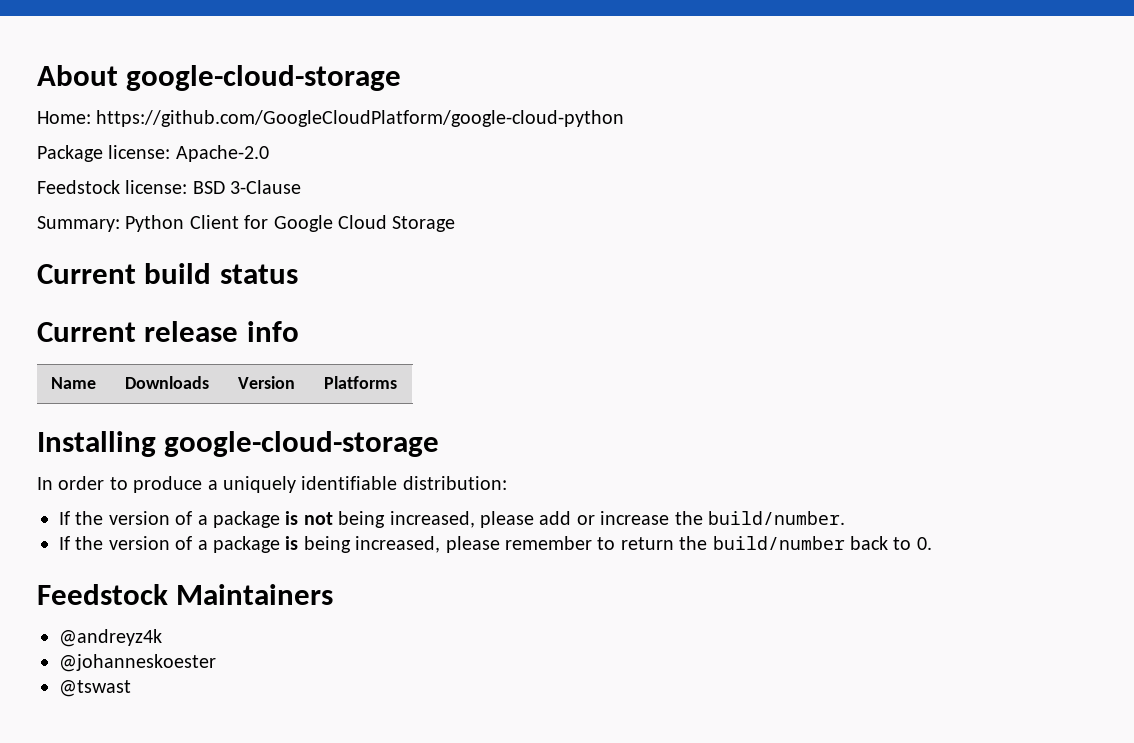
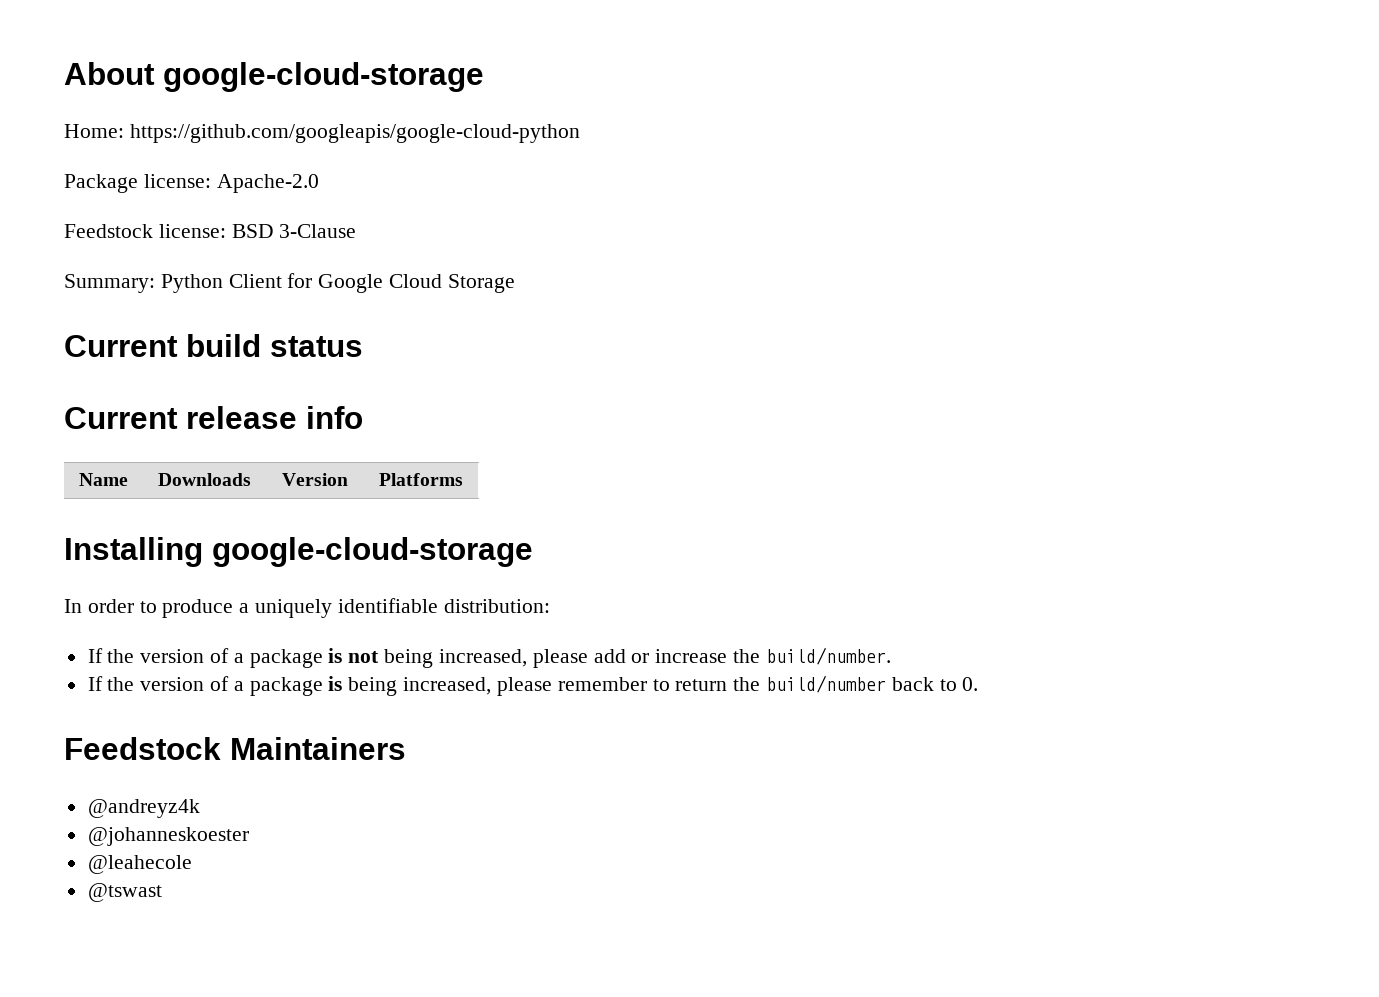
- Home: https://github.com/GoogleCloudPlatform/google-cloud-python
+ Home: https://github.com/googleapis/google-cloud-python
+ @leahecole

